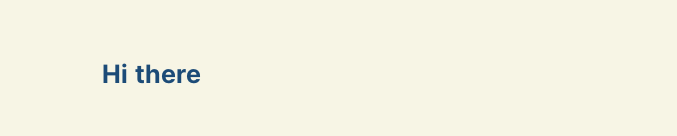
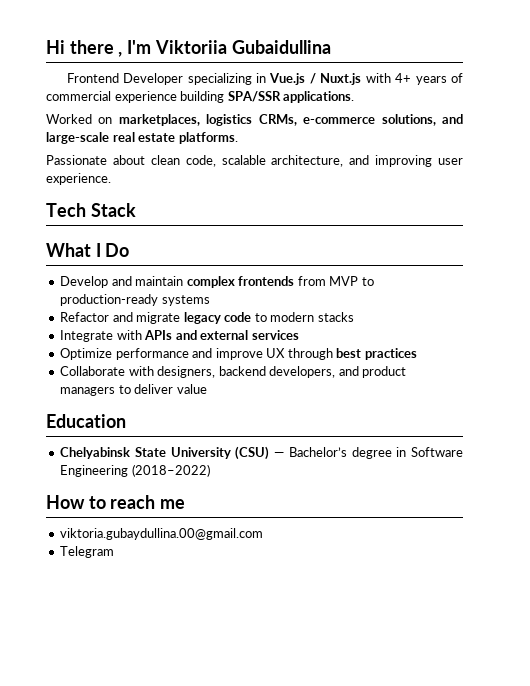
- Hi there
+ Hi there , I'm Viktoriia Gubaidullina
+ Frontend Developer specializing in Vue.js / Nuxt.js with 4+ years of commercial experience building SPA/SSR applications.
+ Worked on marketplaces, logistics CRMs, e-commerce solutions, and large-scale real estate platforms.
+ Passionate about clean code, scalable architecture, and improving user experience.
+ Tech Stack
+ What I Do
+ Develop and maintain complex frontends from MVP to production-ready systems
+ Refactor and migrate legacy code to modern stacks
+ Integrate with APIs and external services
+ Optimize performance and improve UX through best practices
+ Collaborate with designers, backend developers, and product managers to deliver value
+ Education
+ Chelyabinsk State University (CSU) — Bachelor’s degree in Software Engineering (2018–2022)
+ How to reach me
+ viktoria.gubaydullina.00@gmail.com
+ Telegram

